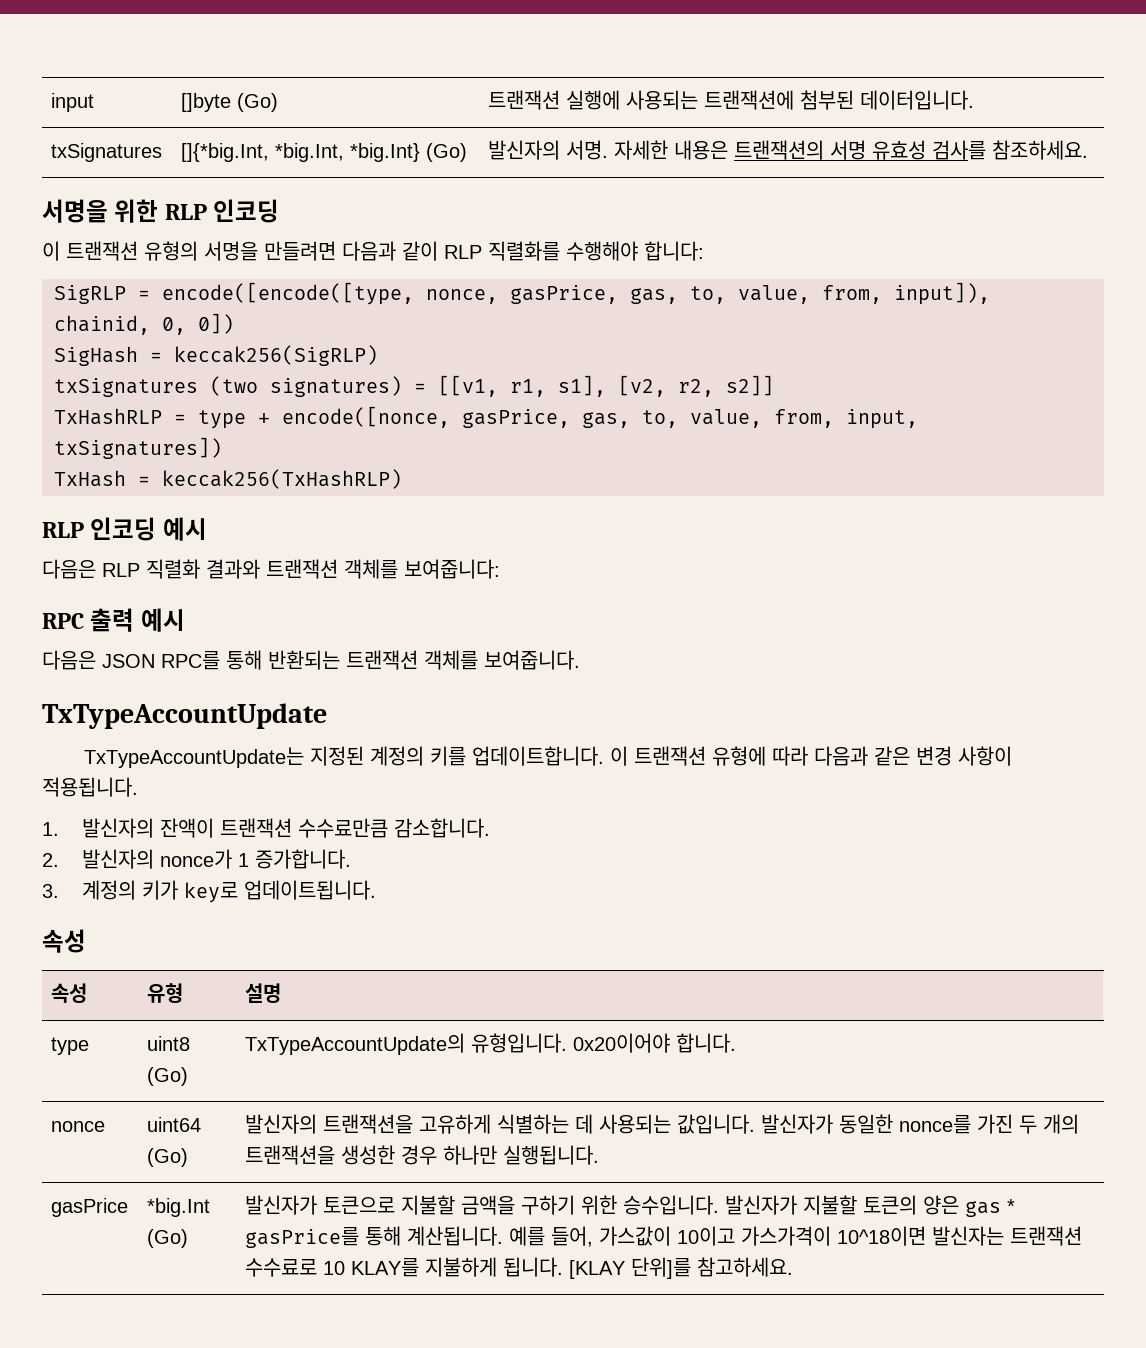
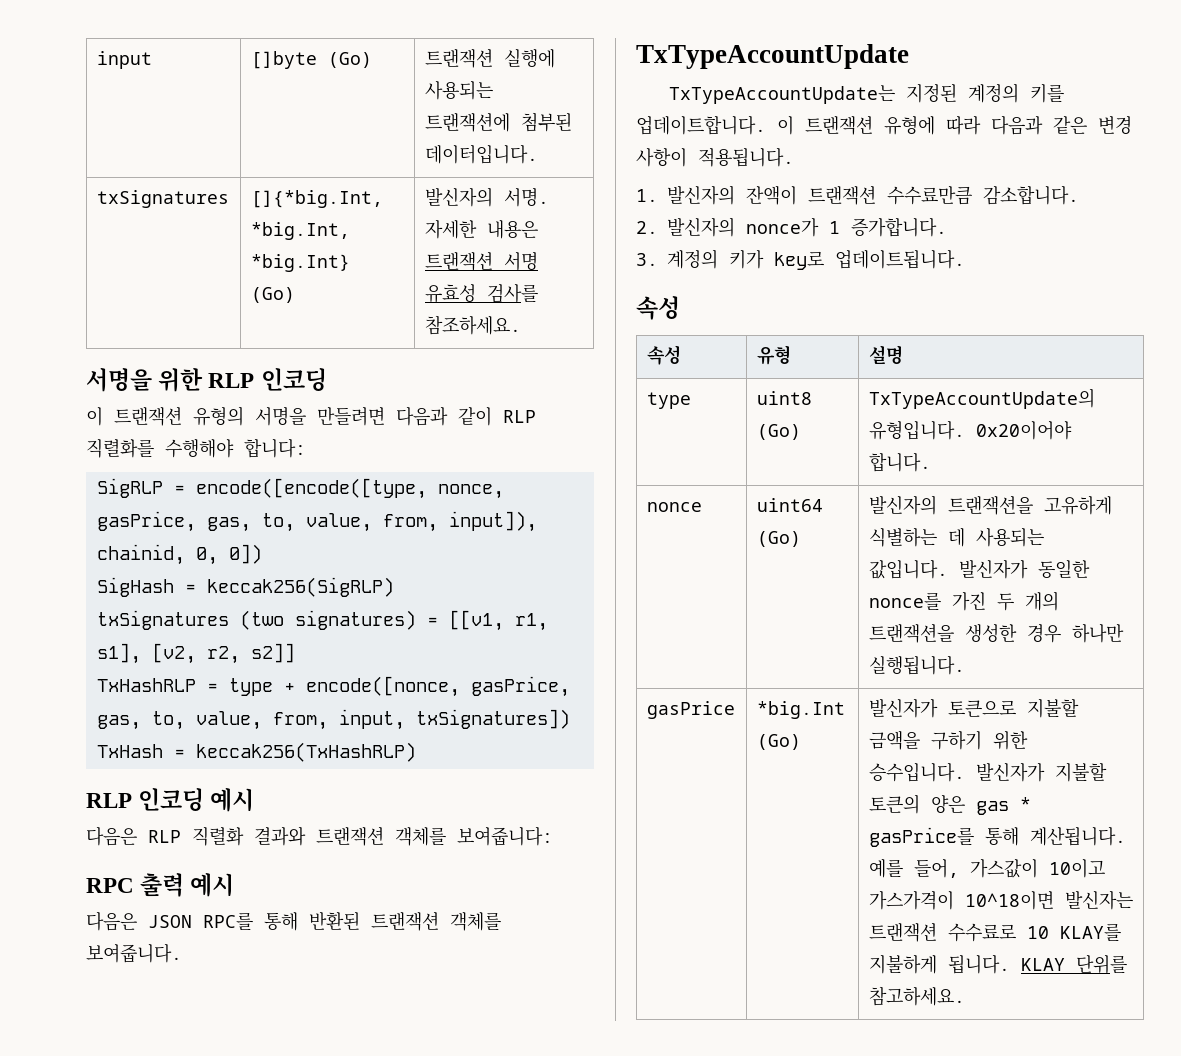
- txSignatures | []{*big.Int, *big.Int, *big.Int} (Go) | 발신자의 서명. 자세한 내용은 트랜잭션의 서명 유효성 검사를 참조하세요.
+ txSignatures | []{*big.Int, *big.Int, *big.Int} (Go) | 발신자의 서명. 자세한 내용은 트랜잭션 서명 유효성 검사를 참조하세요.
- 다음은 JSON RPC를 통해 반환되는 트랜잭션 객체를 보여줍니다.
+ 다음은 JSON RPC를 통해 반환된 트랜잭션 객체를 보여줍니다.
- gasPrice | *big.Int (Go) | 발신자가 토큰으로 지불할 금액을 구하기 위한 승수입니다. 발신자가 지불할 토큰의 양은 gas * gasPrice를 통해 계산됩니다. 예를 들어, 가스값이 10이고 가스가격이 10^18이면 발신자는 트랜잭션 수수료로 10 KLAY를 지불하게 됩니다. [KLAY 단위]를 참고하세요.
+ gasPrice | *big.Int (Go) | 발신자가 토큰으로 지불할 금액을 구하기 위한 승수입니다. 발신자가 지불할 토큰의 양은 gas * gasPrice를 통해 계산됩니다. 예를 들어, 가스값이 10이고 가스가격이 10^18이면 발신자는 트랜잭션 수수료로 10 KLAY를 지불하게 됩니다. KLAY 단위를 참고하세요.

